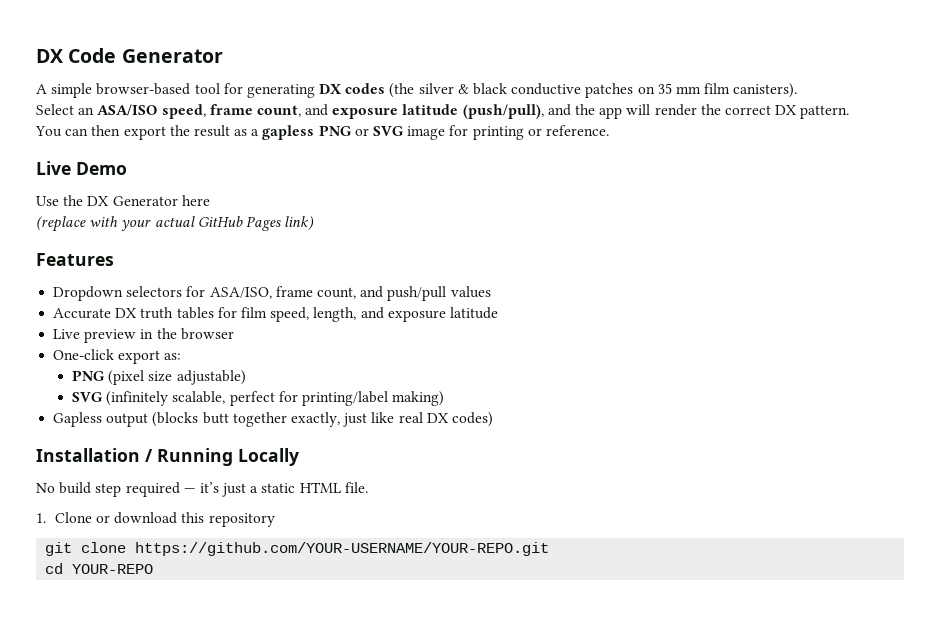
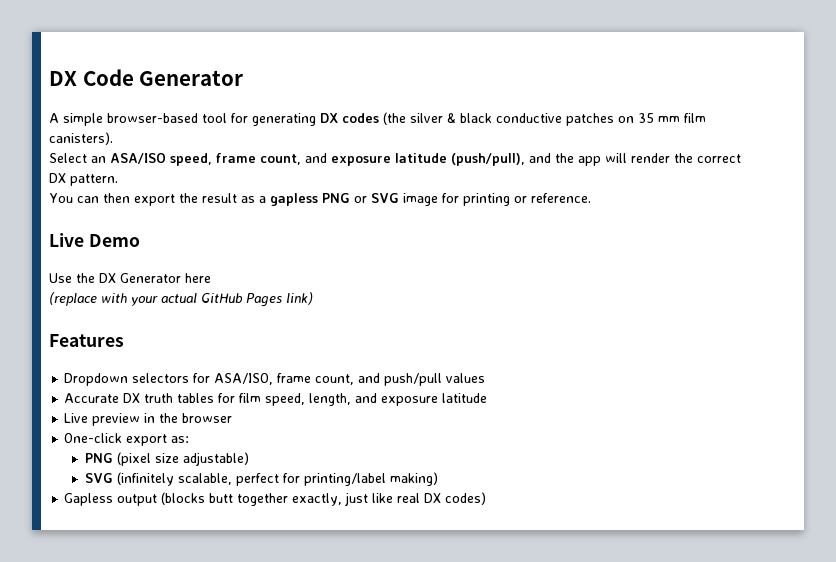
- Installation / Running Locally
- No build step required — it’s just a static HTML file.
- 1. Clone or download this repository
- git clone https://github.com/YOUR-USERNAME/YOUR-REPO.git
- cd YOUR-REPO

